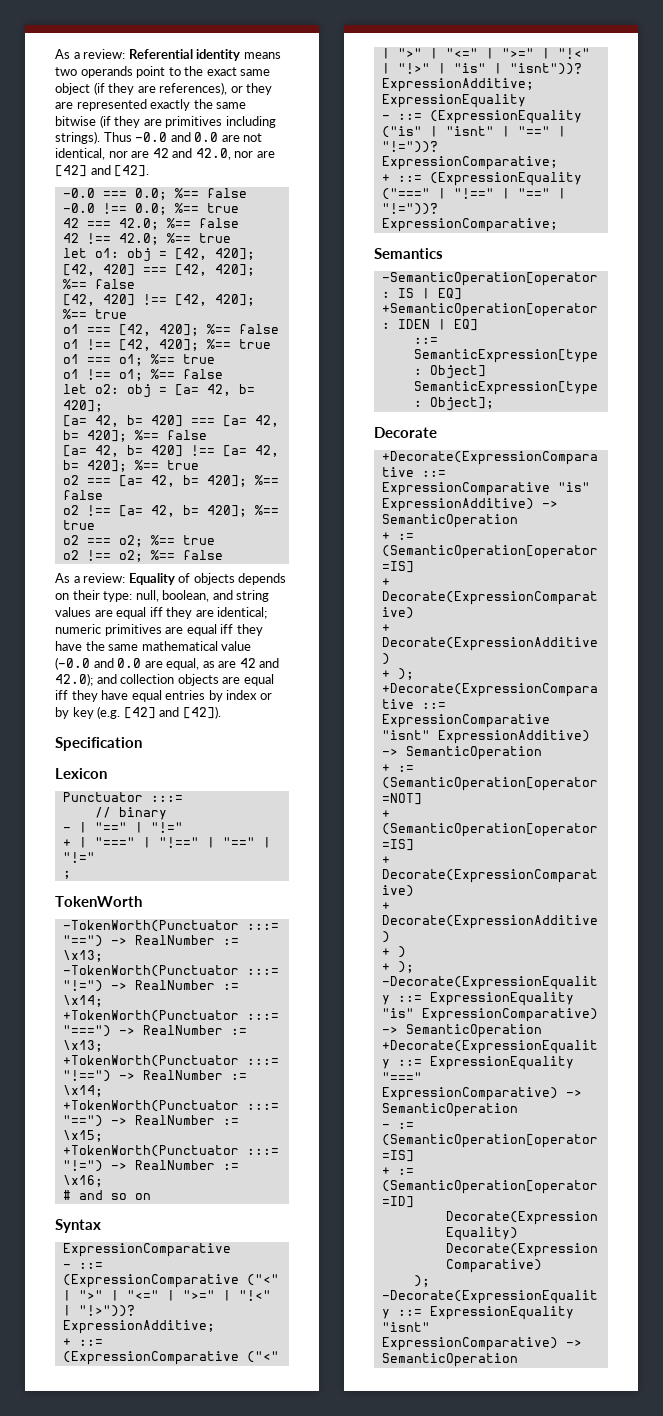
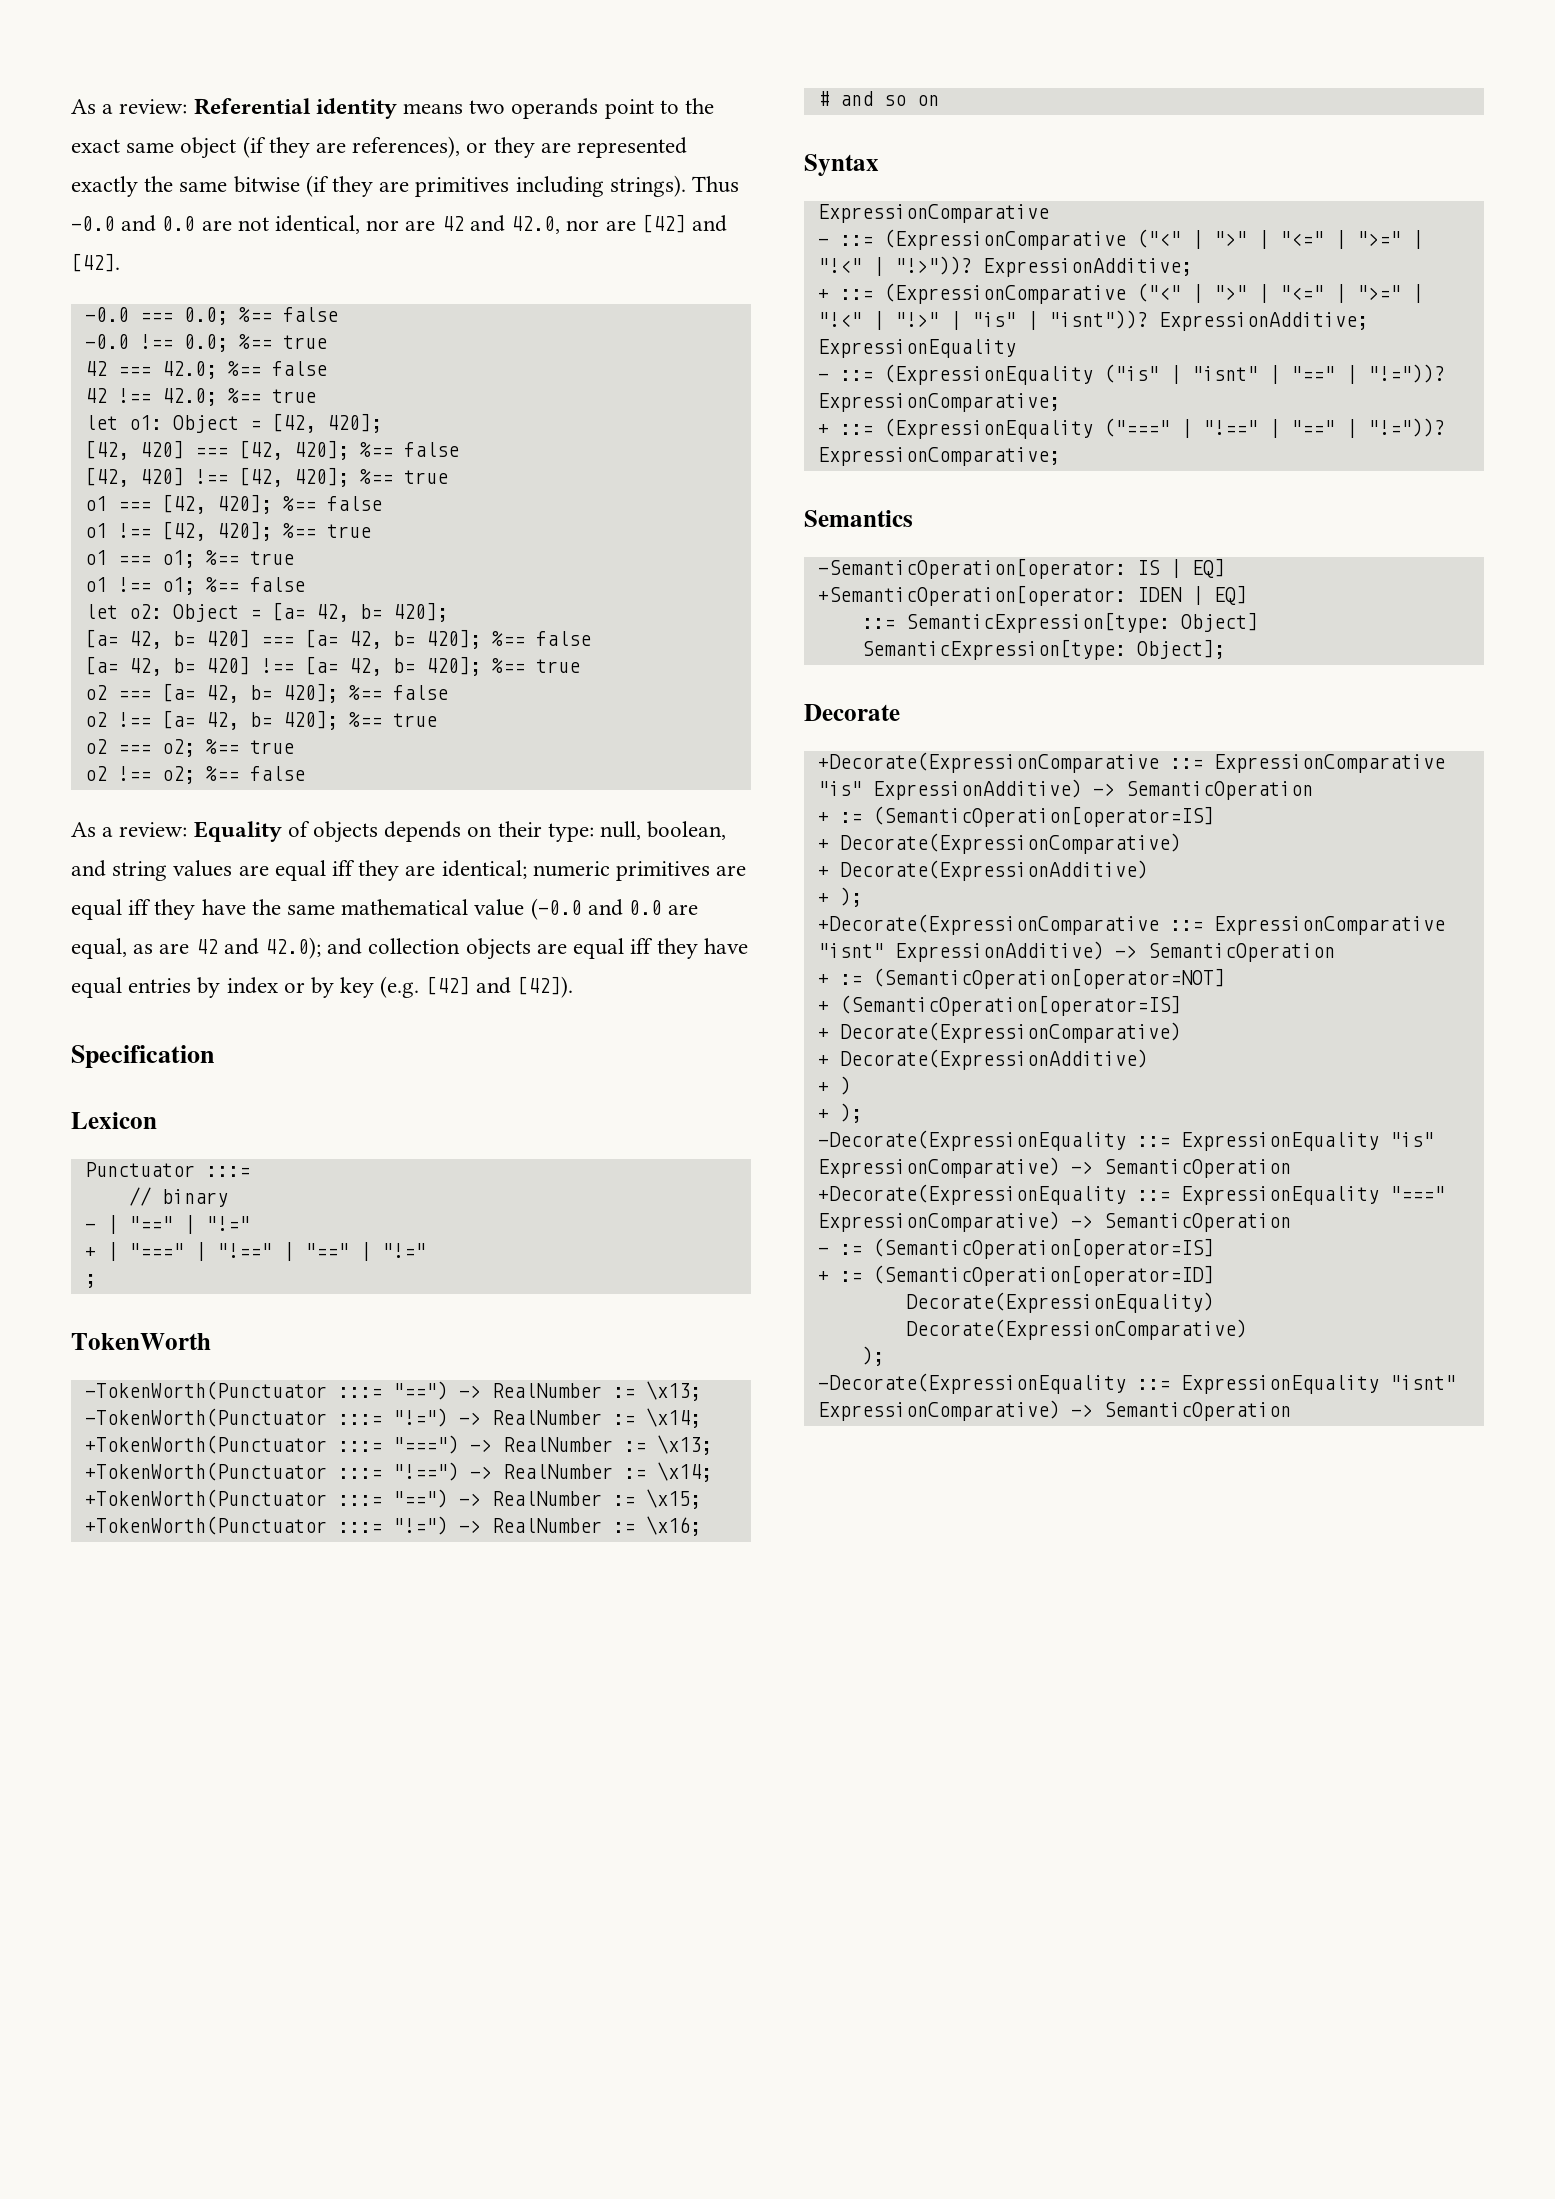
- let o1: obj = [42, 420];
+ let o1: Object = [42, 420];
- let o2: obj = [a= 42, b= 420];
+ let o2: Object = [a= 42, b= 420];

